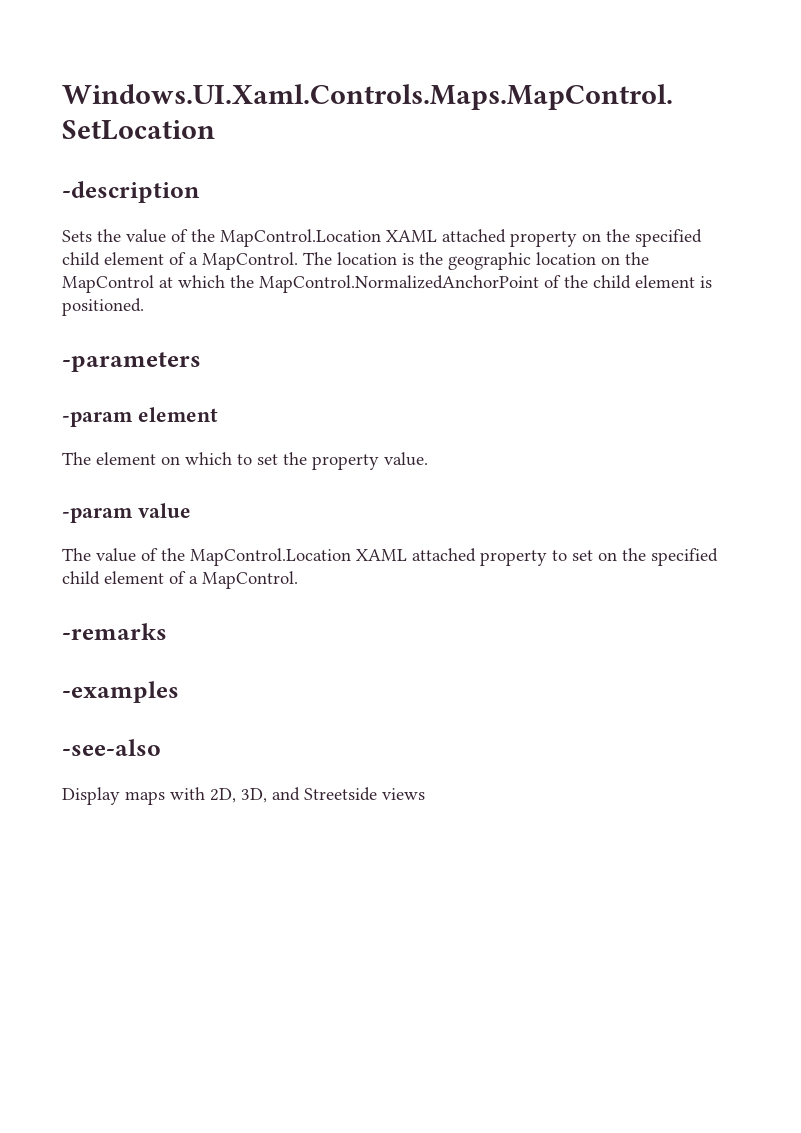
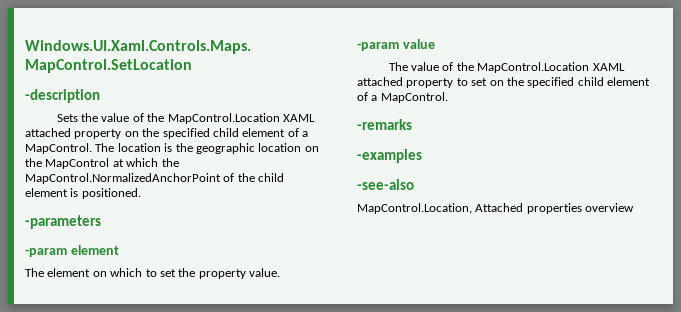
- Display maps with 2D, 3D, and Streetside views
+ MapControl.Location, Attached properties overview

